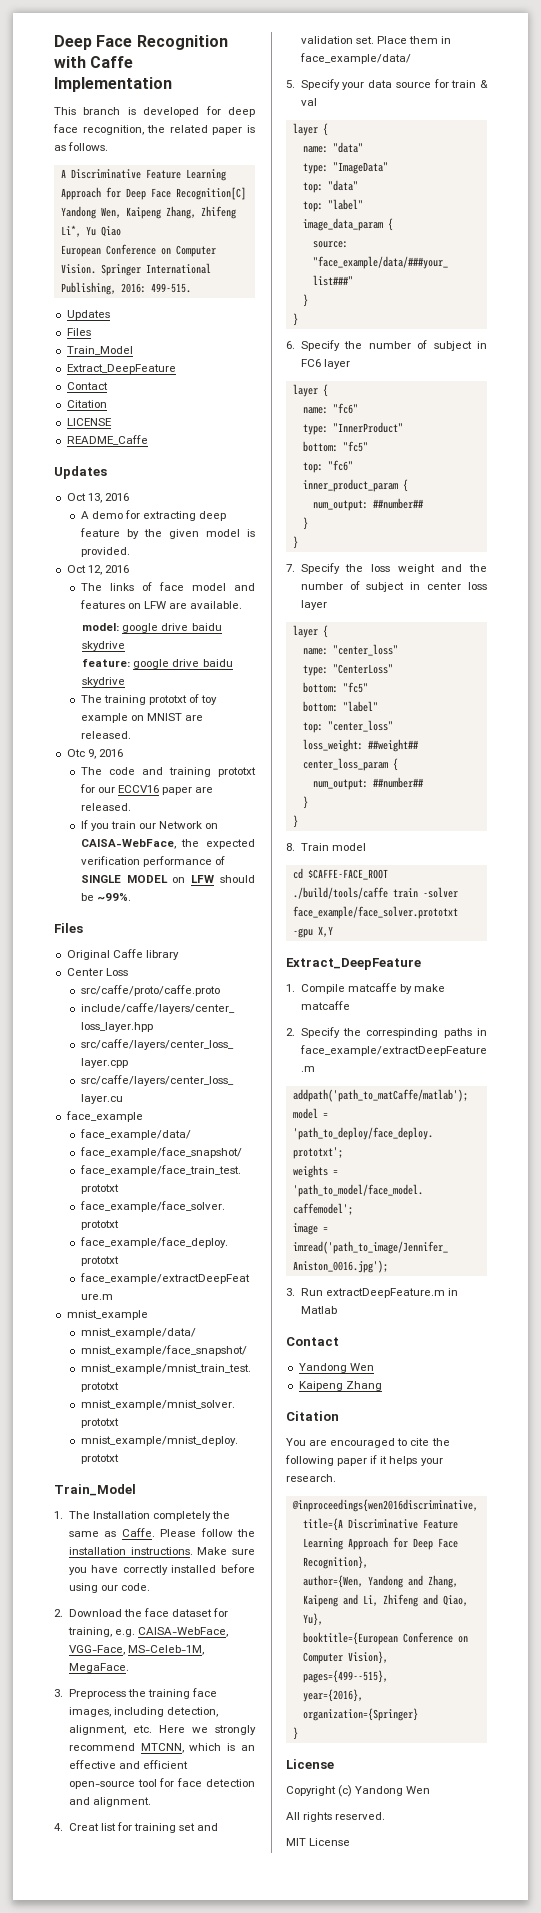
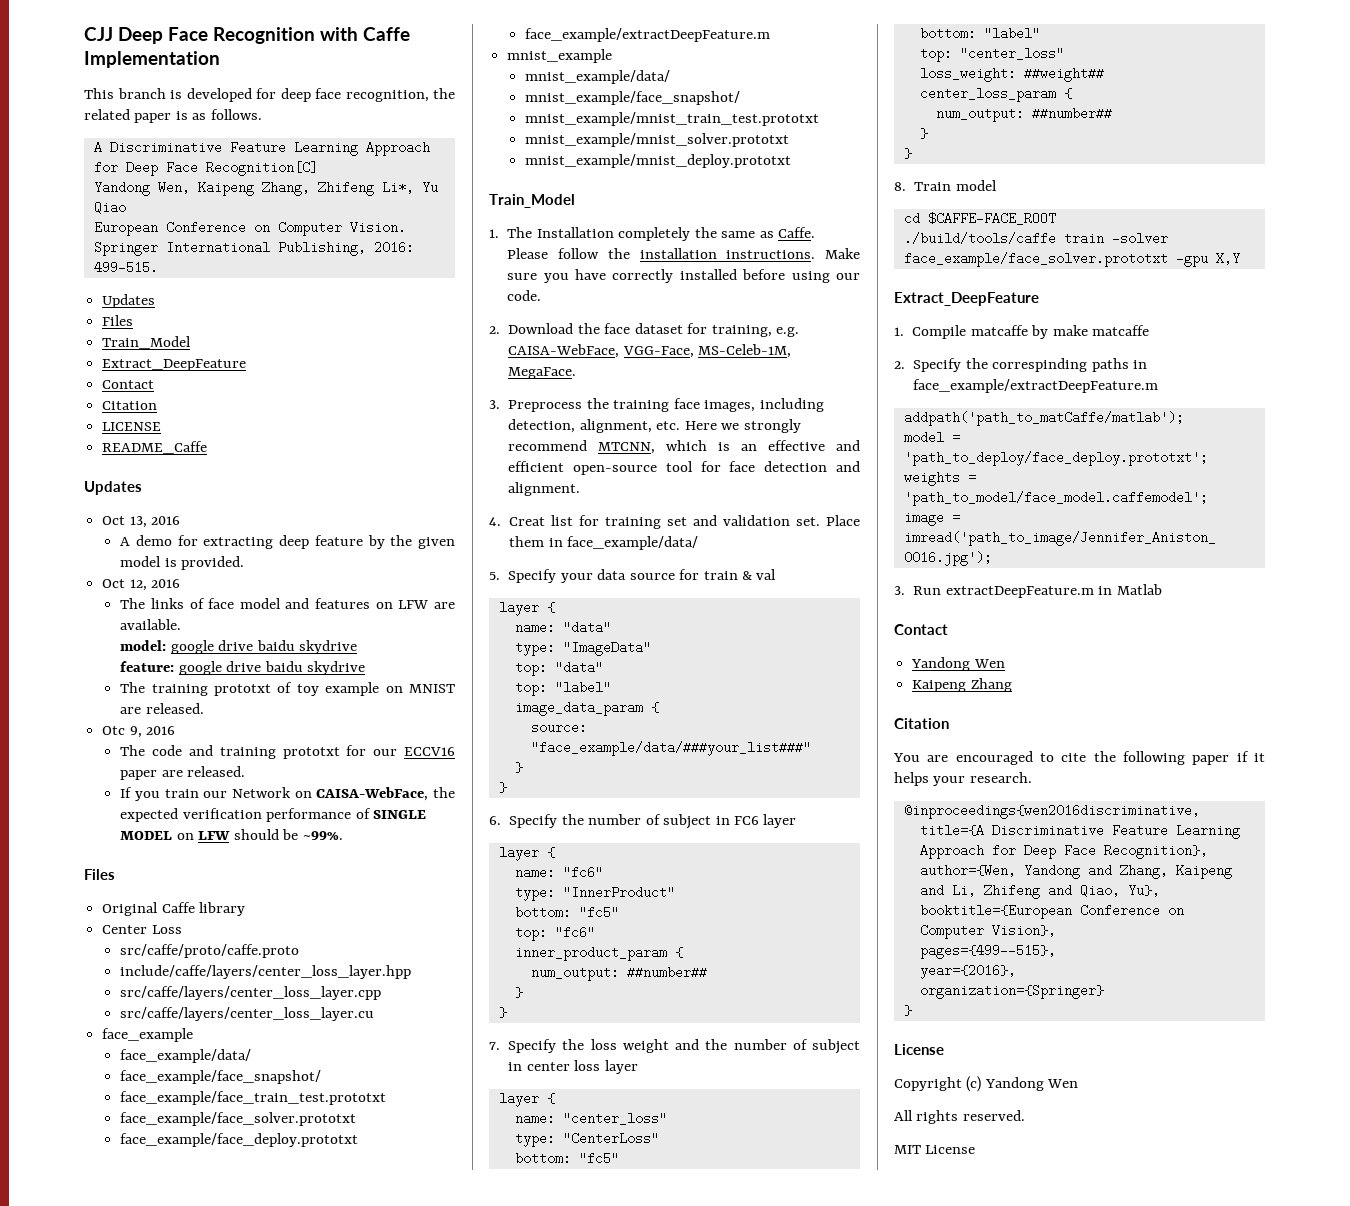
- Deep Face Recognition with Caffe Implementation
+ CJJ Deep Face Recognition with Caffe Implementation

